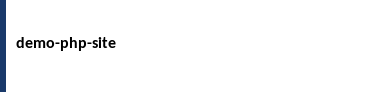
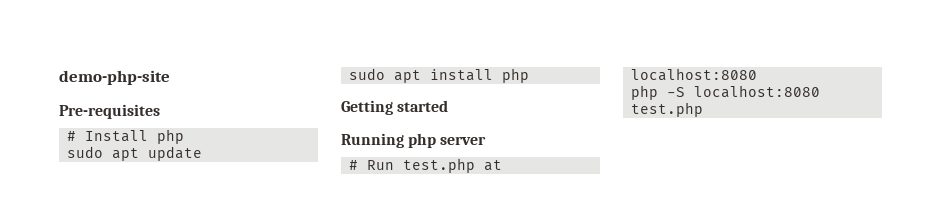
+ Pre-requisites
+ # Install php
+ sudo apt update
+ sudo apt install php
+ Getting started
+ Running php server
+ # Run test.php at localhost:8080
+ php -S localhost:8080 test.php

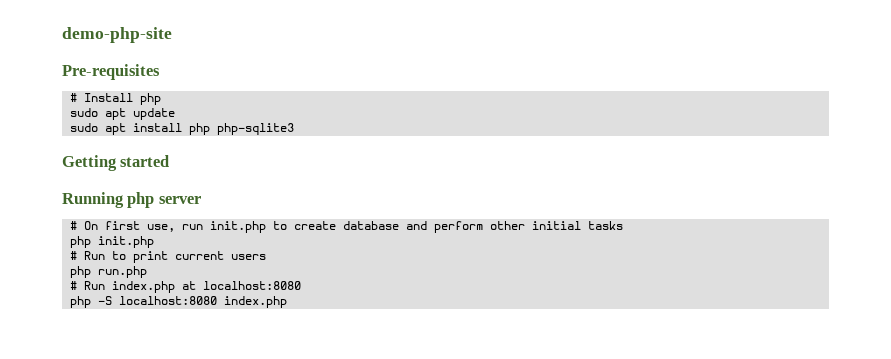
- sudo apt install php
+ sudo apt install php php-sqlite3
- # Run test.php at localhost:8080
+ # On first use, run init.php to create database and perform other initial tasks
+ php init.php
+ # Run to print current users
+ php run.php
+ # Run index.php at localhost:8080
- php -S localhost:8080 test.php
+ php -S localhost:8080 index.php

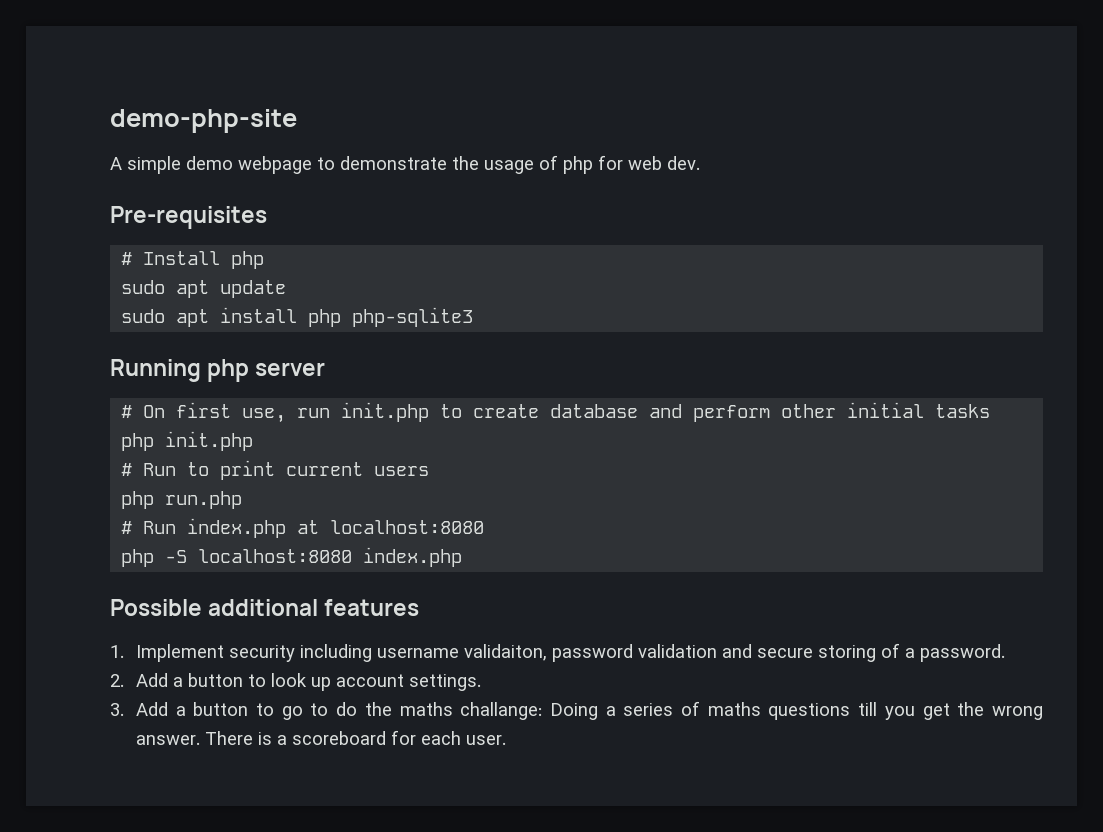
+ A simple demo webpage to demonstrate the usage of php for web dev.
- Getting started
+ Possible additional features
+ 1. Implement security including username validaiton, password validation and secure storing of a password.
+ 2. Add a button to look up account settings.
+ 3. Add a button to go to do the maths challange: Doing a series of maths questions till you get the wrong answer. There is a scoreboard for each user.

